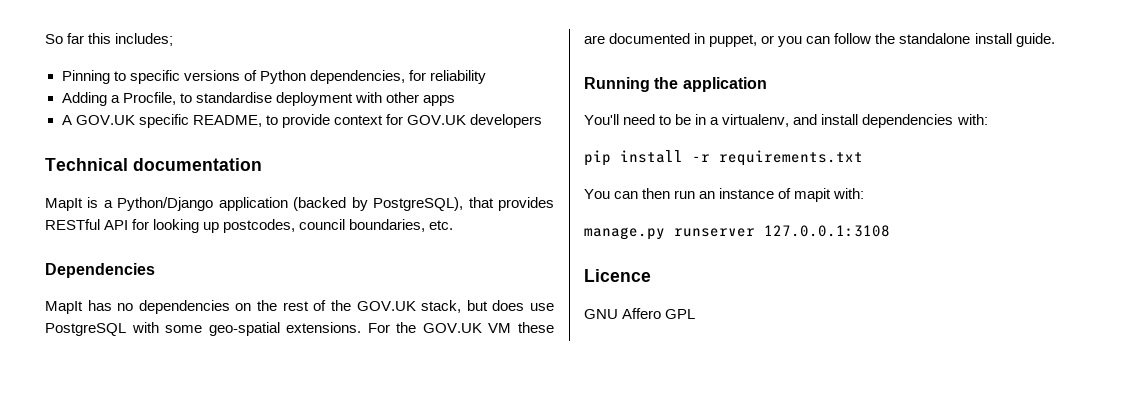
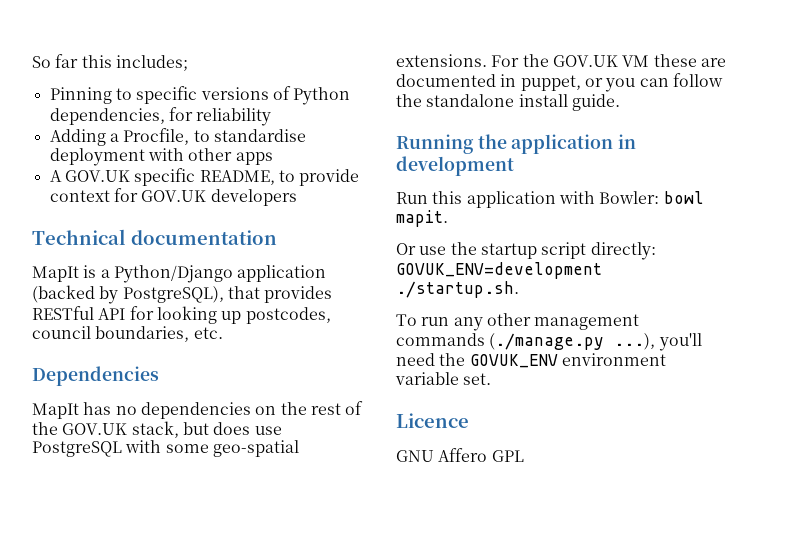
- Running the application
- You'll need to be in a virtualenv, and install dependencies with:
- pip install -r requirements.txt
- You can then run an instance of mapit with:
- manage.py runserver 127.0.0.1:3108
+ Running the application in development
+ Run this application with Bowler: bowl mapit.
+ Or use the startup script directly: GOVUK_ENV=development ./startup.sh.
+ To run any other management commands (./manage.py ...), you'll need the GOVUK_ENV environment variable set.

